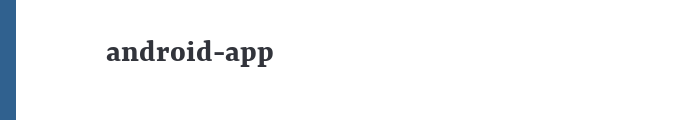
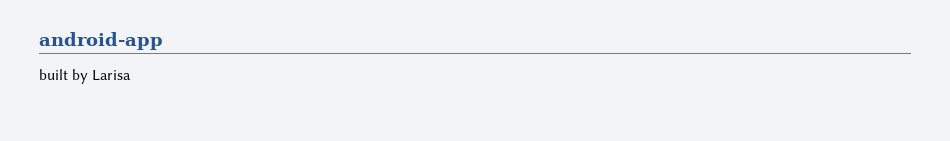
+ built by Larisa

